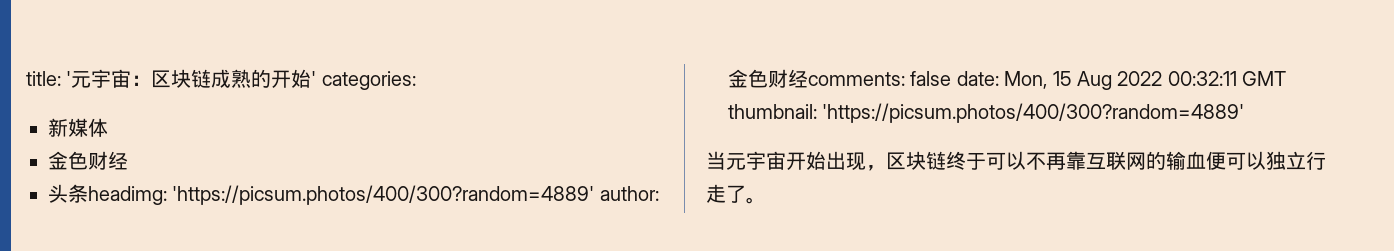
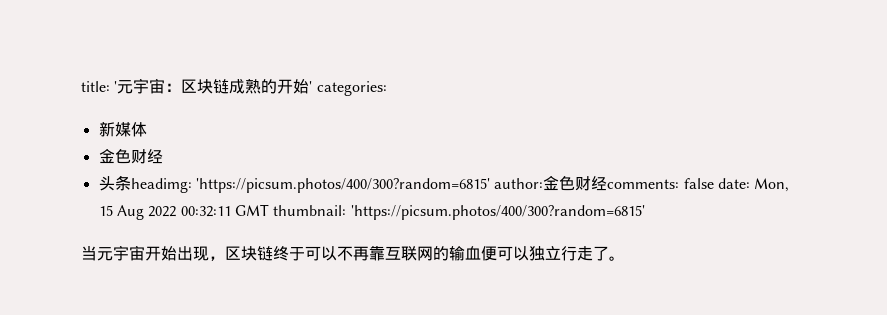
- 头条headimg: 'https://picsum.photos/400/300?random=4889' author:金色财经comments: false date: Mon, 15 Aug 2022 00:32:11 GMT thumbnail: 'https://picsum.photos/400/300?random=4889'
+ 头条headimg: 'https://picsum.photos/400/300?random=6815' author:金色财经comments: false date: Mon, 15 Aug 2022 00:32:11 GMT thumbnail: 'https://picsum.photos/400/300?random=6815'

